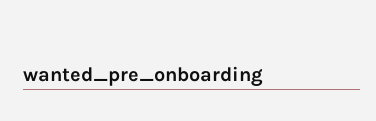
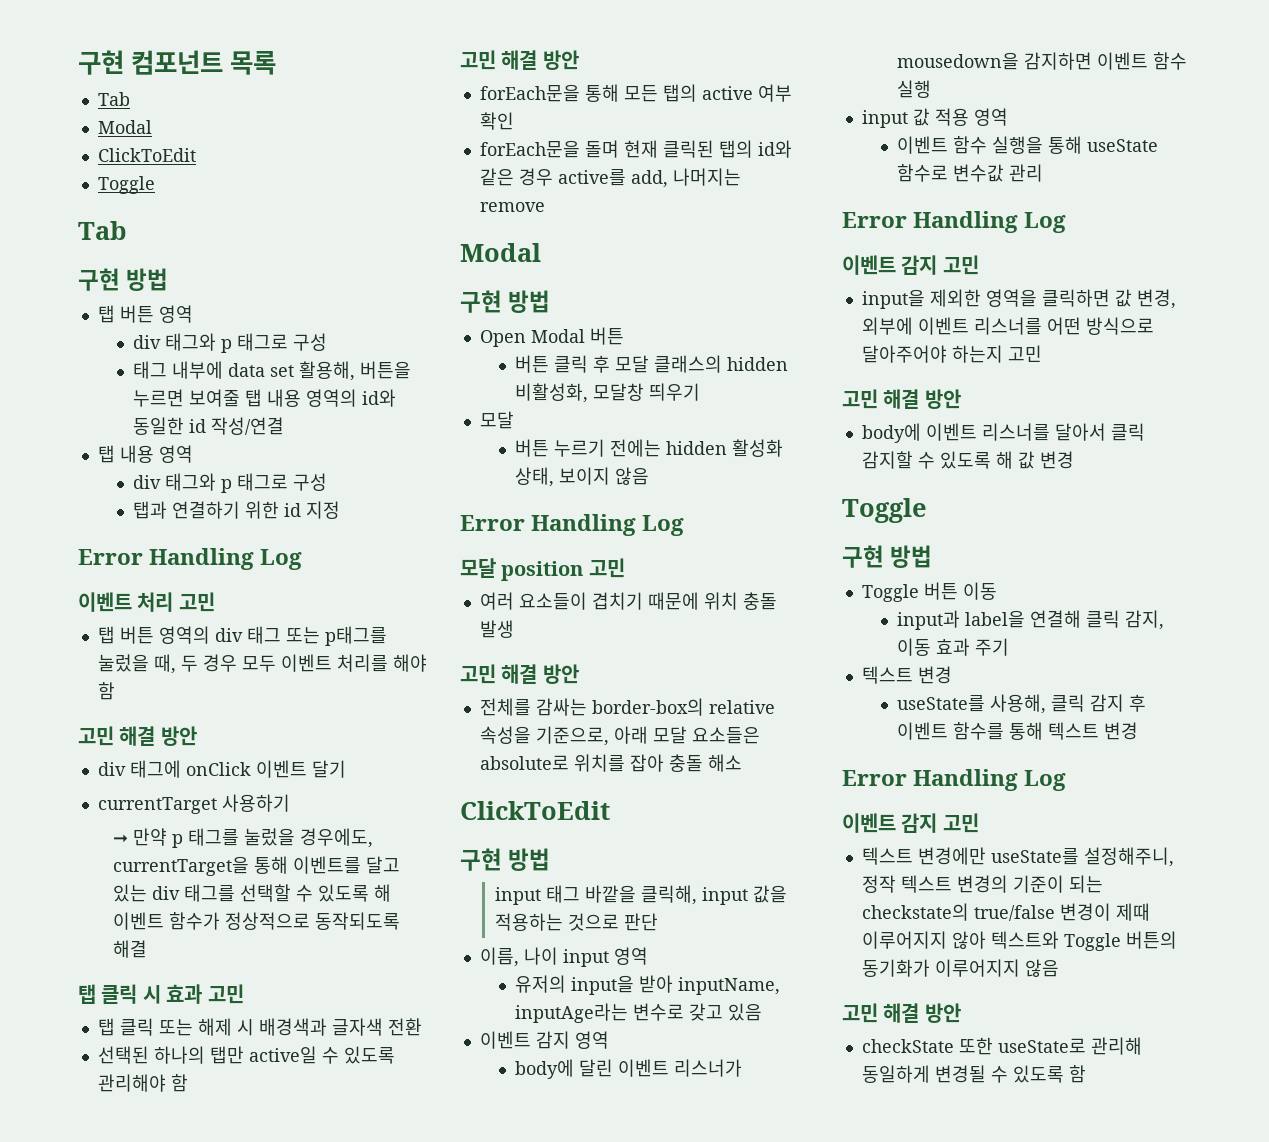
- wanted_pre_onboarding
+ 구현 컴포넌트 목록
+ Tab
+ Modal
+ ClickToEdit
+ Toggle
+ Tab
+ 구현 방법
+ 탭 버튼 영역
+ div 태그와 p 태그로 구성
+ 태그 내부에 data set 활용해, 버튼을 누르면 보여줄 탭 내용 영역의 id와 동일한 id 작성/연결
+ 탭 내용 영역
+ div 태그와 p 태그로 구성
+ 탭과 연결하기 위한 id 지정
+ Error Handling Log
+ 이벤트 처리 고민
+ 탭 버튼 영역의 div 태그 또는 p태그를 눌렀을 때, 두 경우 모두 이벤트 처리를 해야 함
+ 고민 해결 방안
+ div 태그에 onClick 이벤트 달기
+ currentTarget 사용하기
+ ➞ 만약 p 태그를 눌렀을 경우에도, currentTarget을 통해 이벤트를 달고 있는 div 태그를 선택할 수 있도록 해 이벤트 함수가 정상적으로 동작되도록 해결
+ 탭 클릭 시 효과 고민
+ 탭 클릭 또는 해제 시 배경색과 글자색 전환
+ 선택된 하나의 탭만 active일 수 있도록 관리해야 함
+ 고민 해결 방안
+ forEach문을 통해 모든 탭의 active 여부 확인
+ forEach문을 돌며 현재 클릭된 탭의 id와 같은 경우 active를 add, 나머지는 remove
+ Modal
+ 구현 방법
+ Open Modal 버튼
+ 버튼 클릭 후 모달 클래스의 hidden 비활성화, 모달창 띄우기
+ 모달
+ 버튼 누르기 전에는 hidden 활성화 상태, 보이지 않음
+ Error Handling Log
+ 모달 position 고민
+ 여러 요소들이 겹치기 때문에 위치 충돌 발생
+ 고민 해결 방안
+ 전체를 감싸는 border-box의 relative 속성을 기준으로, 아래 모달 요소들은 absolute로 위치를 잡아 충돌 해소
+ ClickToEdit
+ 구현 방법
+ input 태그 바깥을 클릭해, input 값을 적용하는 것으로 판단
+ 이름, 나이 input 영역
+ 유저의 input을 받아 inputName, inputAge라는 변수로 갖고 있음
+ 이벤트 감지 영역
+ body에 달린 이벤트 리스너가 mousedown을 감지하면 이벤트 함수 실행
+ input 값 적용 영역
+ 이벤트 함수 실행을 통해 useState 함수로 변수값 관리
+ Error Handling Log
+ 이벤트 감지 고민
+ input을 제외한 영역을 클릭하면 값 변경, 외부에 이벤트 리스너를 어떤 방식으로 달아주어야 하는지 고민
+ 고민 해결 방안
+ body에 이벤트 리스너를 달아서 클릭 감지할 수 있도록 해 값 변경
+ Toggle
+ 구현 방법
+ Toggle 버튼 이동
+ input과 label을 연결해 클릭 감지, 이동 효과 주기
+ 텍스트 변경
+ useState를 사용해, 클릭 감지 후 이벤트 함수를 통해 텍스트 변경
+ Error Handling Log
+ 이벤트 감지 고민
+ 텍스트 변경에만 useState를 설정해주니, 정작 텍스트 변경의 기준이 되는 checkstate의 true/false 변경이 제때 이루어지지 않아 텍스트와 Toggle 버튼의 동기화가 이루어지지 않음
+ 고민 해결 방안
+ checkState 또한 useState로 관리해 동일하게 변경될 수 있도록 함

